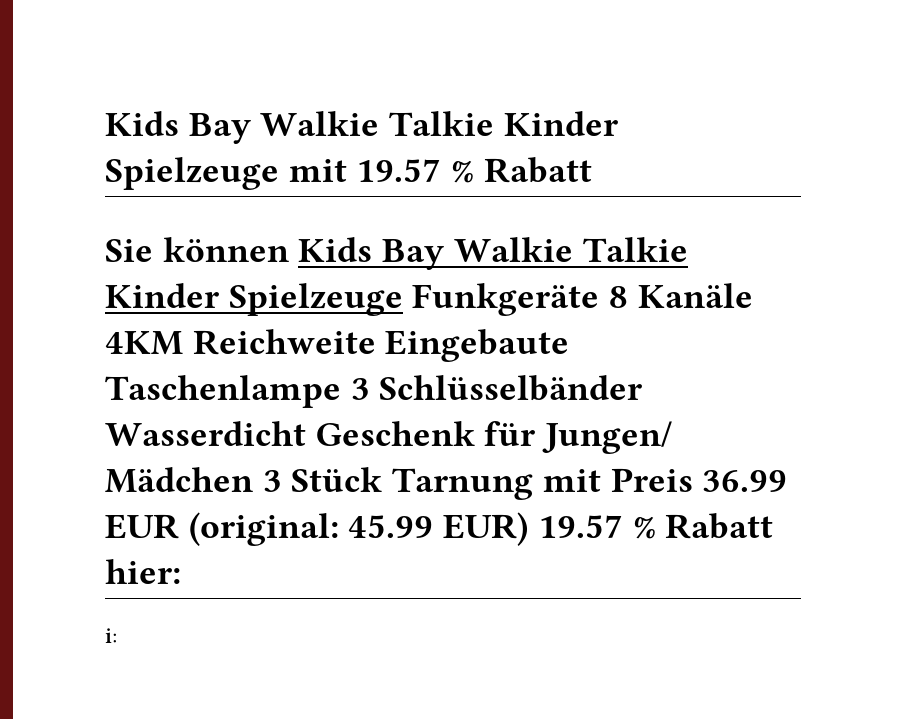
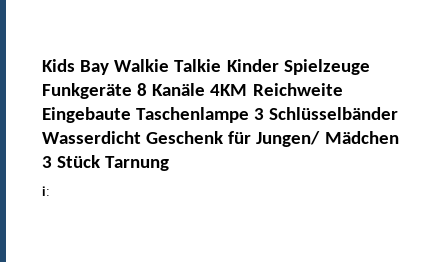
- Kids Bay Walkie Talkie Kinder Spielzeuge mit 19.57 % Rabatt
- Sie können Kids Bay Walkie Talkie Kinder Spielzeuge Funkgeräte 8 Kanäle 4KM Reichweite Eingebaute Taschenlampe 3 Schlüsselbänder Wasserdicht Geschenk für Jungen/ Mädchen 3 Stück Tarnung mit Preis 36.99 EUR (original: 45.99 EUR) 19.57 % Rabatt hier:
+ Kids Bay Walkie Talkie Kinder Spielzeuge Funkgeräte 8 Kanäle 4KM Reichweite Eingebaute Taschenlampe 3 Schlüsselbänder Wasserdicht Geschenk für Jungen/ Mädchen 3 Stück Tarnung

